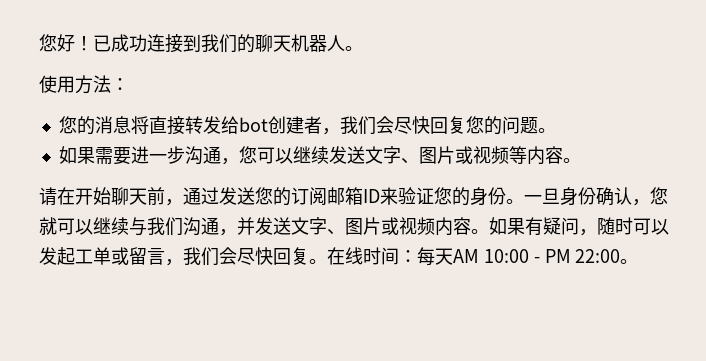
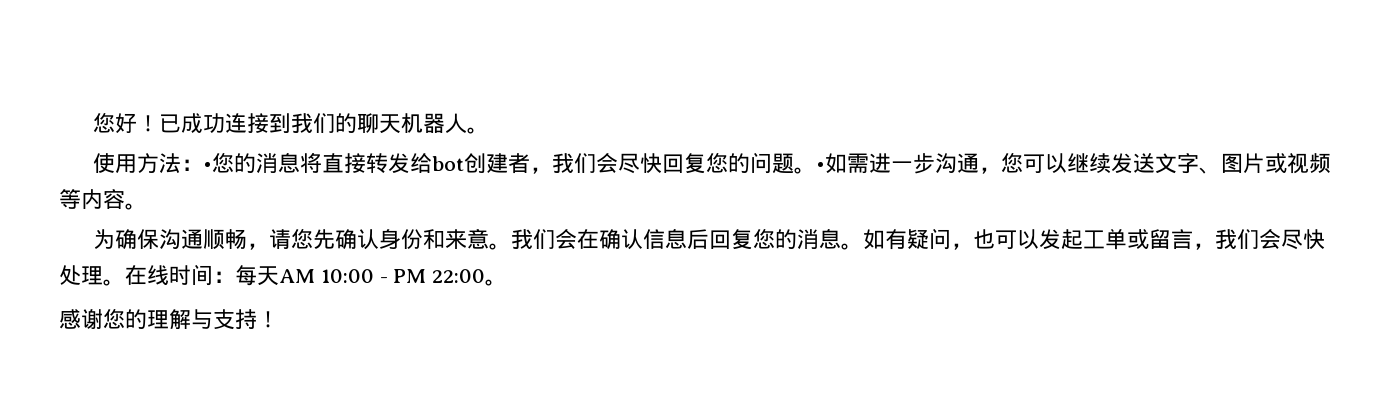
- 使用方法：
- 您的消息将直接转发给bot创建者，我们会尽快回复您的问题。
- 如果需要进一步沟通，您可以继续发送文字、图片或视频等内容。
+ 使用方法：•您的消息将直接转发给bot创建者，我们会尽快回复您的问题。•如需进一步沟通，您可以继续发送文字、图片或视频等内容。
- 请在开始聊天前，通过发送您的订阅邮箱ID来验证您的身份。一旦身份确认，您就可以继续与我们沟通，并发送文字、图片或视频内容。如果有疑问，随时可以发起工单或留言，我们会尽快回复。
+ 为确保沟通顺畅，请您先确认身份和来意。我们会在确认信息后回复您的消息。如有疑问，也可以发起工单或留言，我们会尽快处理。
+ 感谢您的理解与支持！

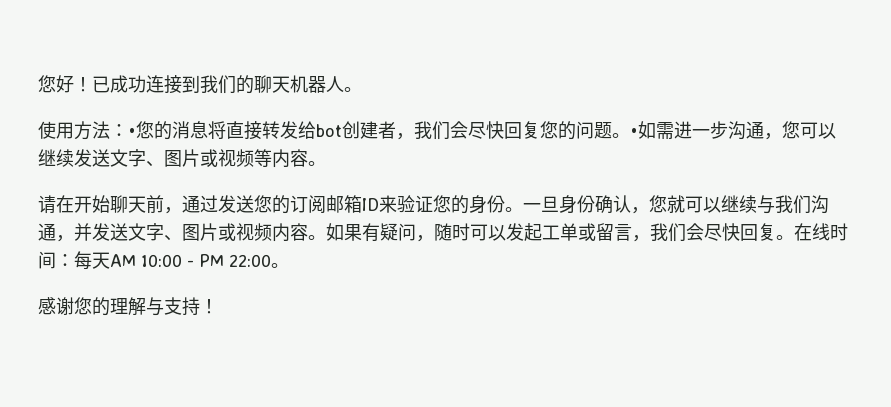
- 为确保沟通顺畅，请您先确认身份和来意。我们会在确认信息后回复您的消息。如有疑问，也可以发起工单或留言，我们会尽快处理。
+ 请在开始聊天前，通过发送您的订阅邮箱ID来验证您的身份。一旦身份确认，您就可以继续与我们沟通，并发送文字、图片或视频内容。如果有疑问，随时可以发起工单或留言，我们会尽快回复。

